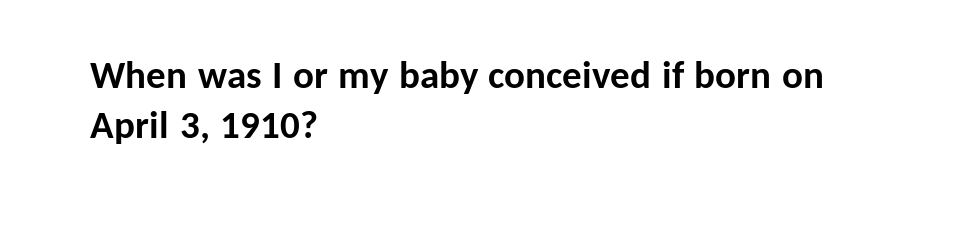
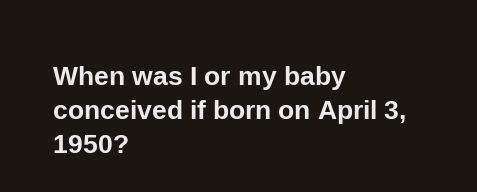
- When was I or my baby conceived if born on April 3, 1910?
+ When was I or my baby conceived if born on April 3, 1950?

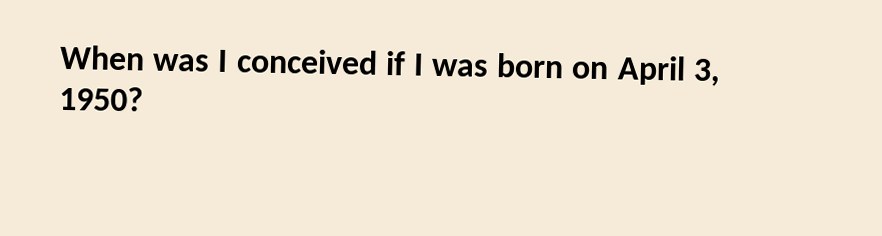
- When was I or my baby conceived if born on April 3, 1950?
+ When was I conceived if I was born on April 3, 1950?

